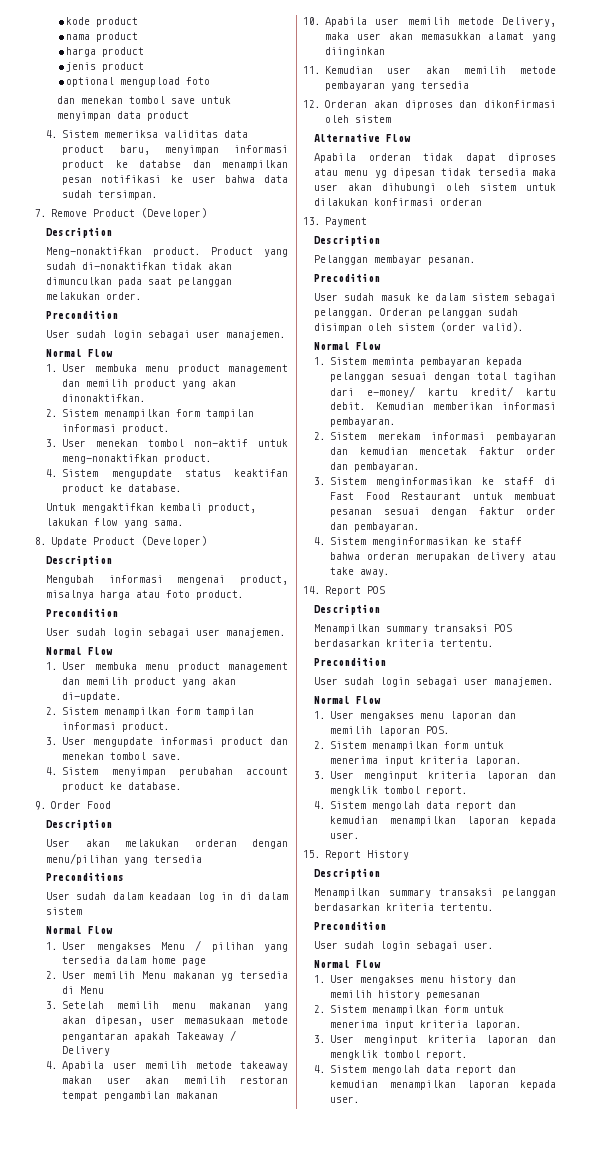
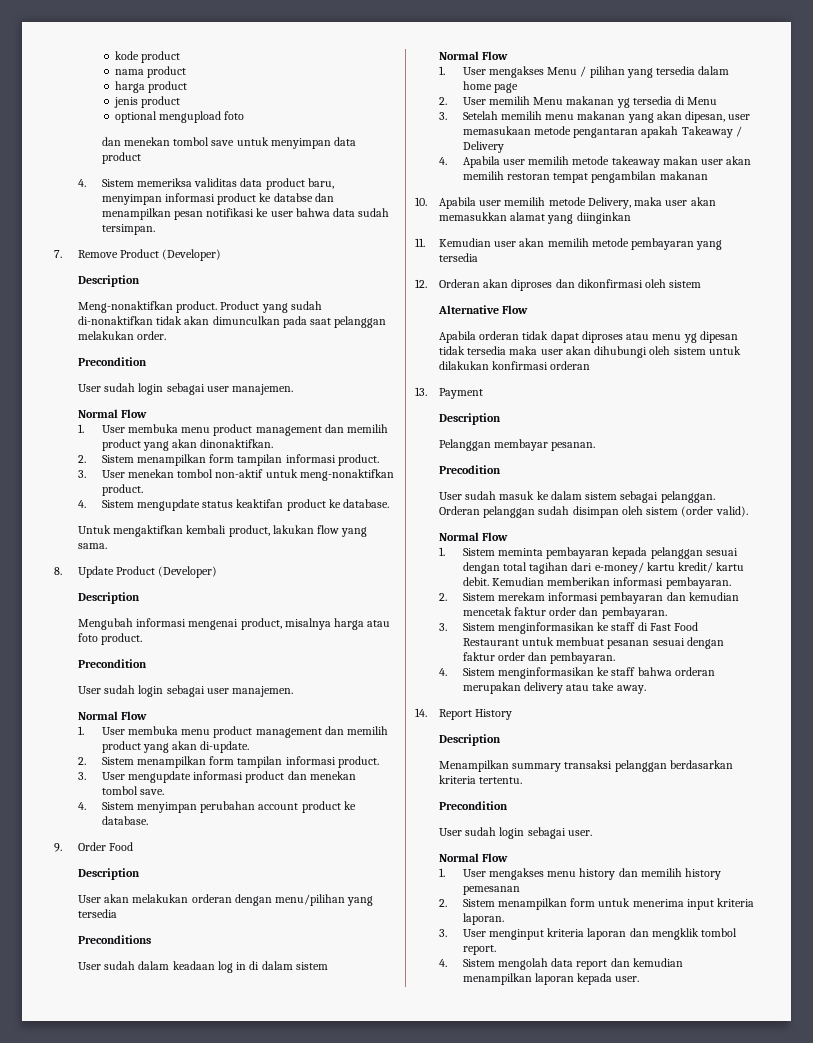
- 14. Report POS
- Description
- Menampilkan summary transaksi POS berdasarkan kriteria tertentu.
- Precondition
- User sudah login sebagai user manajemen.
- Normal Flow
- 1. User mengakses menu laporan dan memilih laporan POS.
- 2. Sistem menampilkan form untuk menerima input kriteria laporan.
- 3. User menginput kriteria laporan dan mengklik tombol report.
- 4. Sistem mengolah data report dan kemudian menampilkan laporan kepada user.
- 15. Report History
+ 14. Report History

